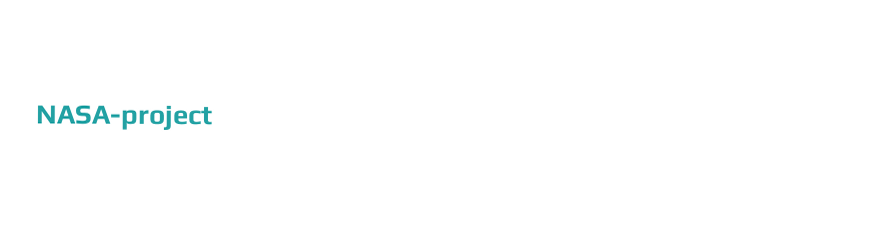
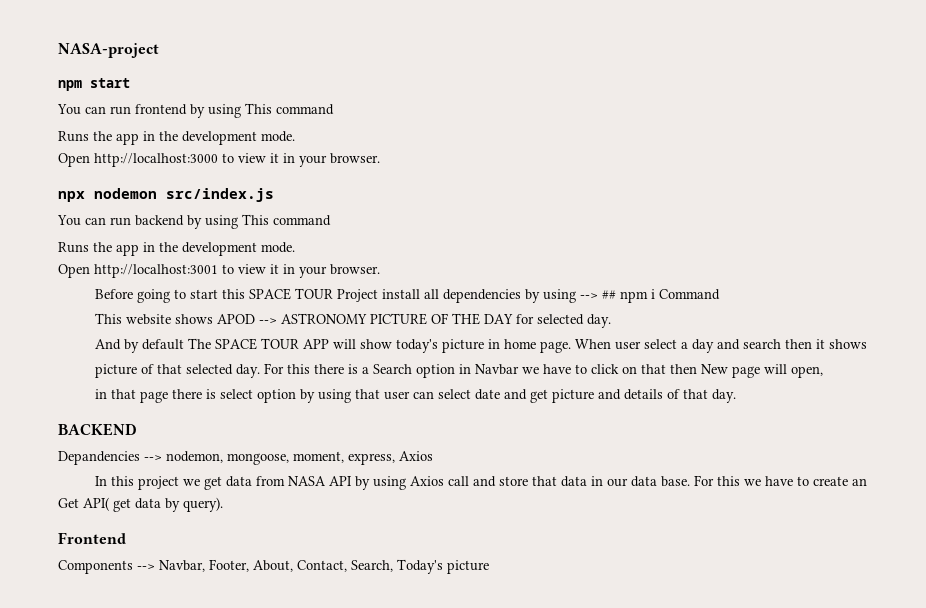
+ npm start
+ You can run frontend by using This command
+ Runs the app in the development mode.
+ Open http://localhost:3000 to view it in your browser.
+ npx nodemon src/index.js
+ You can run backend by using This command
+ Runs the app in the development mode.
+ Open http://localhost:3001 to view it in your browser.
+ Before going to start this SPACE TOUR Project install all dependencies by using --> ## npm i Command
+ This website shows APOD --> ASTRONOMY PICTURE OF THE DAY for selected day.
+ And by default The SPACE TOUR APP will show today's picture in home page. When user select a day and search then it shows
+ picture of that selected day. For this there is a Search option in Navbar we have to click on that then New page will open,
+ in that page there is select option by using that user can select date and get picture and details of that day.
+ BACKEND
+ Depandencies --> nodemon, mongoose, moment, express, Axios
+ In this project we get data from NASA API by using Axios call and store that data in our data base. For this we have to create an Get API( get data by query).
+ Frontend
+ Components --> Navbar, Footer, About, Contact, Search, Today's picture

